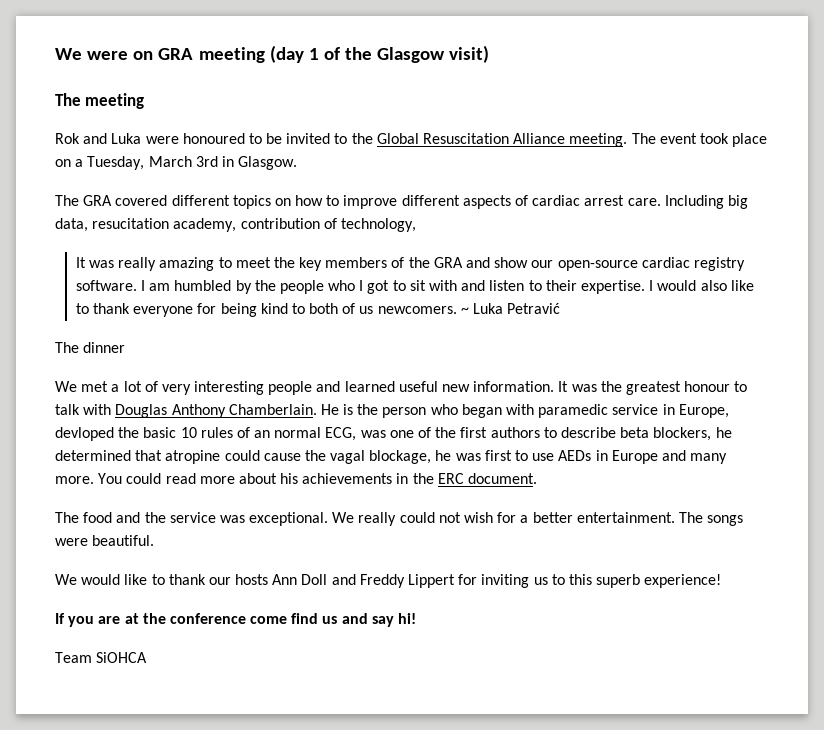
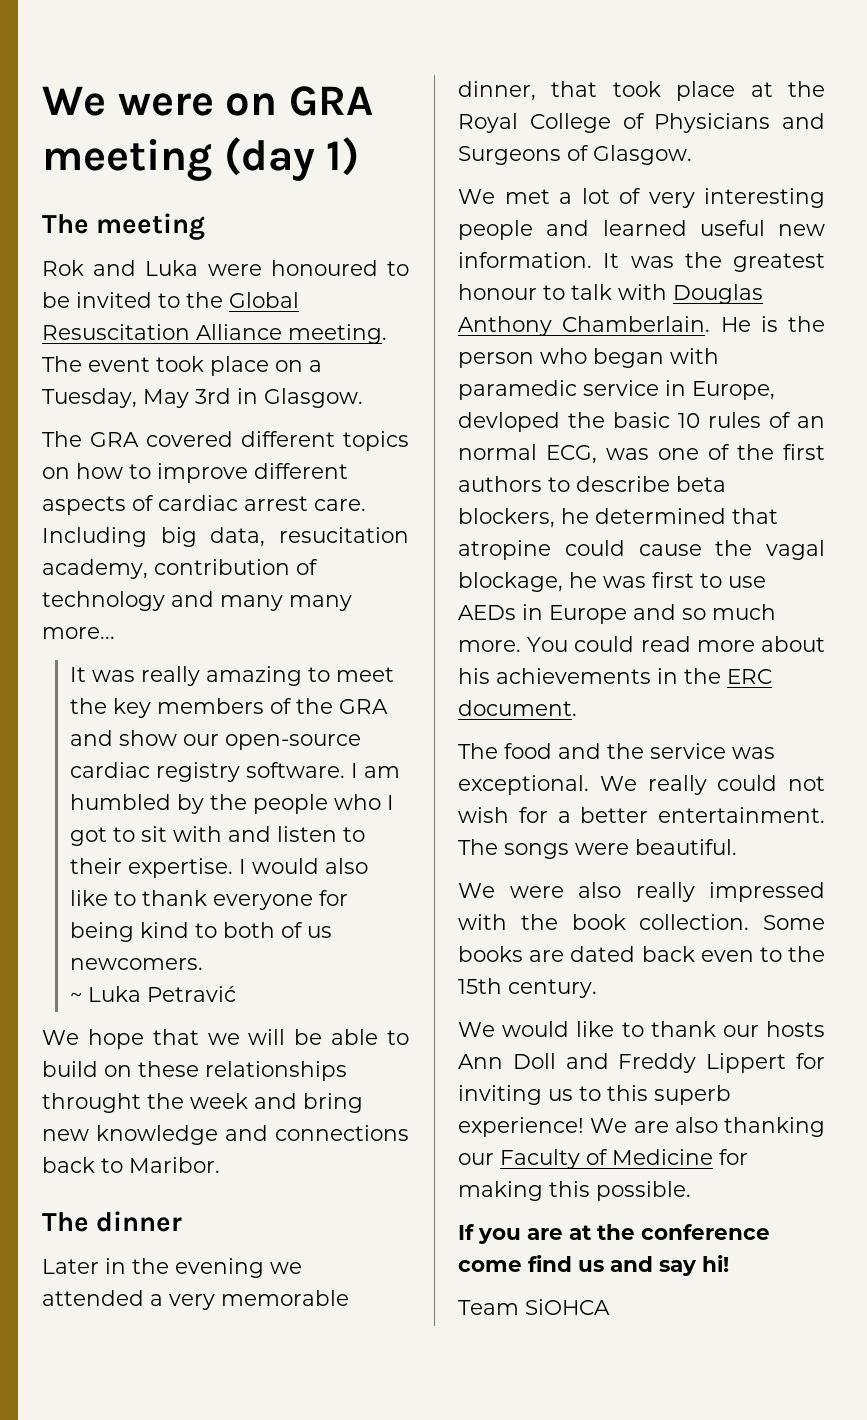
- We were on GRA meeting (day 1 of the Glasgow visit)
+ We were on GRA meeting (day 1)
- The event took place on a Tuesday, March 3rd in Glasgow.
+ The event took place on a Tuesday, May 3rd in Glasgow.
- Including big data, resucitation academy, contribution of technology,
+ Including big data, resucitation academy, contribution of technology and many many more...
- I would also like to thank everyone for being kind to both of us newcomers. ~ Luka Petravić
+ I would also like to thank everyone for being kind to both of us newcomers.
+ ~ Luka Petravić
+ We hope that we will be able to build on these relationships throught the week and bring new knowledge and connections back to Maribor.
  The dinner
+ Later in the evening we attended a very memorable dinner, that took place at the Royal College of Physicians and Surgeons of Glasgow.
- He is the person who began with paramedic service in Europe, devloped the basic 10 rules of an normal ECG, was one of the first authors to describe beta blockers, he determined that atropine could cause the vagal blockage, he was first to use AEDs in Europe and many more.
+ He is the person who began with paramedic service in Europe, devloped the basic 10 rules of an normal ECG, was one of the first authors to describe beta blockers, he determined that atropine could cause the vagal blockage, he was first to use AEDs in Europe and so much more.
+ We were also really impressed with the book collection. Some books are dated back even to the 15th century.
+ We are also thanking our Faculty of Medicine for making this possible.

